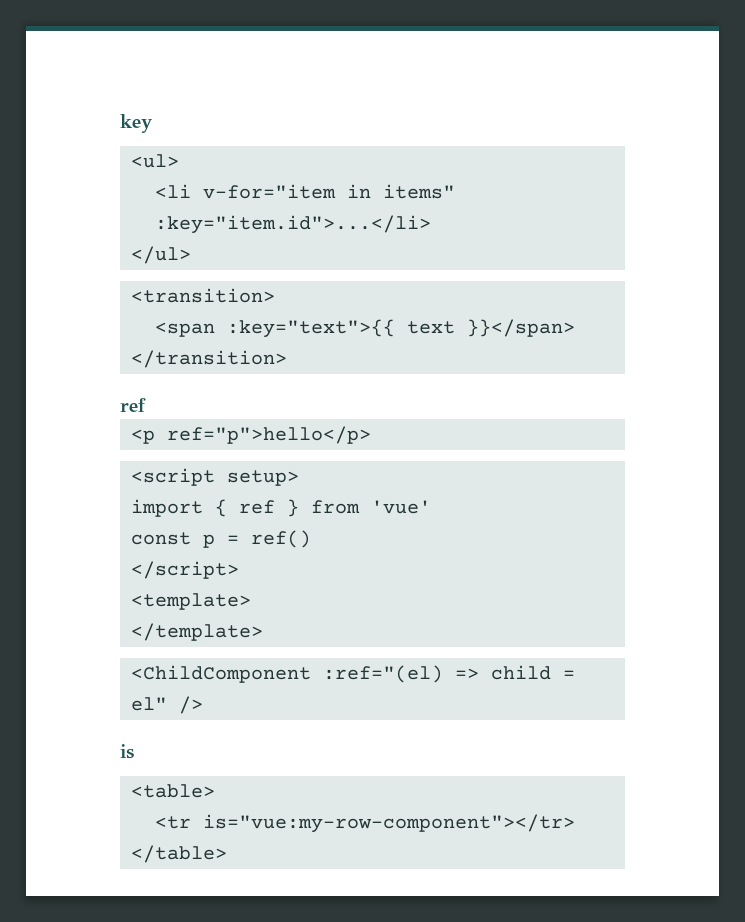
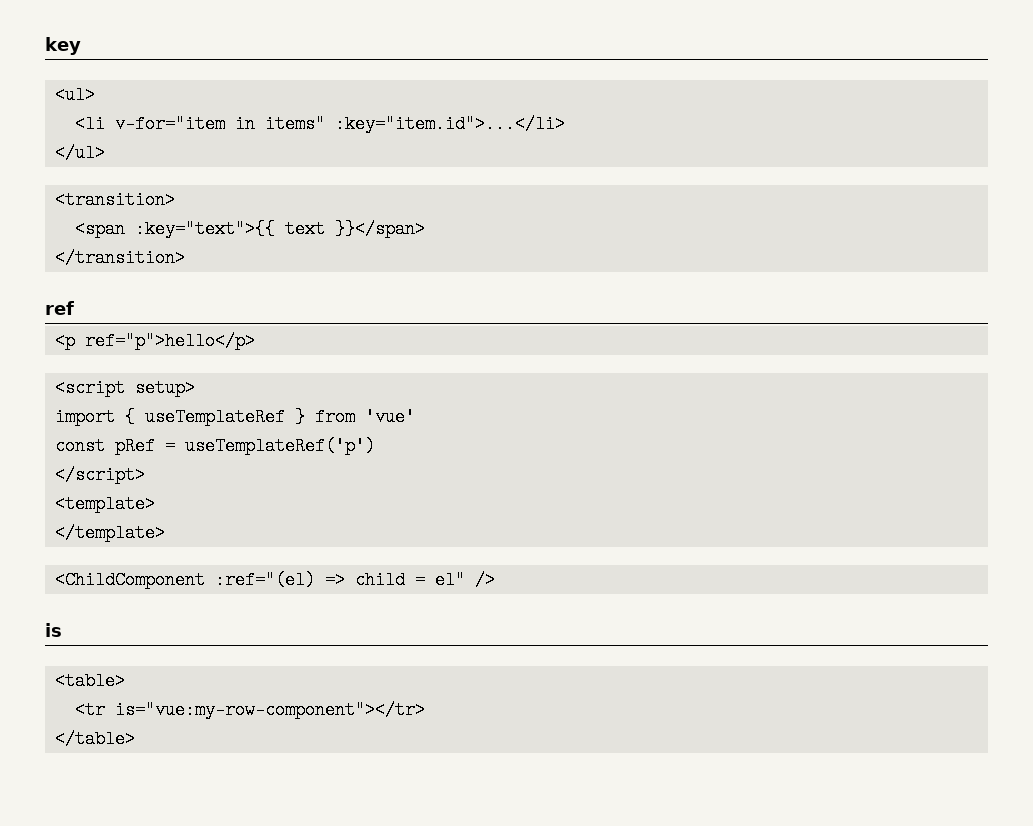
- import { ref } from 'vue'
+ import { useTemplateRef } from 'vue'
- const p = ref()
+ const pRef = useTemplateRef('p')

